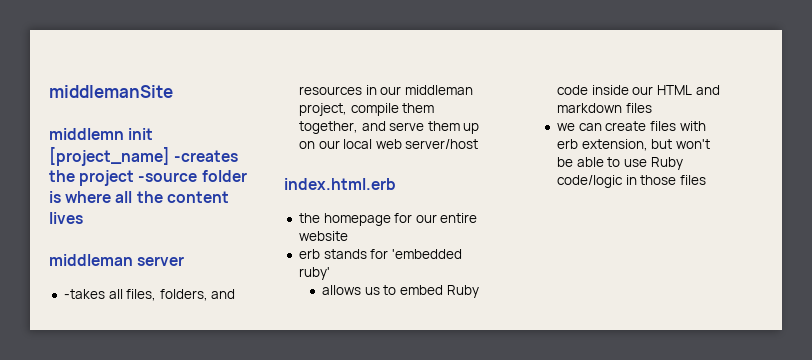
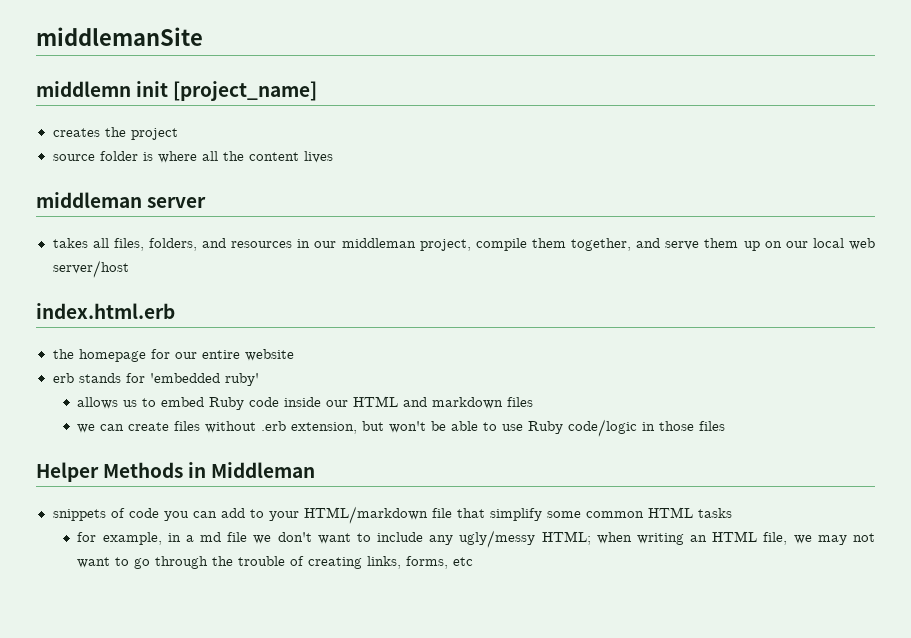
- middlemn init [project_name] -creates the project -source folder is where all the content lives
+ middlemn init [project_name]
+ creates the project
+ source folder is where all the content lives
- -takes all files, folders, and resources in our middleman project, compile them together, and serve them up on our local web server/host
+ takes all files, folders, and resources in our middleman project, compile them together, and serve them up on our local web server/host
- we can create files with erb extension, but won't be able to use Ruby code/logic in those files
+ we can create files without .erb extension, but won't be able to use Ruby code/logic in those files
+ Helper Methods in Middleman
+ snippets of code you can add to your HTML/markdown file that simplify some common HTML tasks
+ for example, in a md file we don't want to include any ugly/messy HTML; when writing an HTML file, we may not want to go through the trouble of creating links, forms, etc

